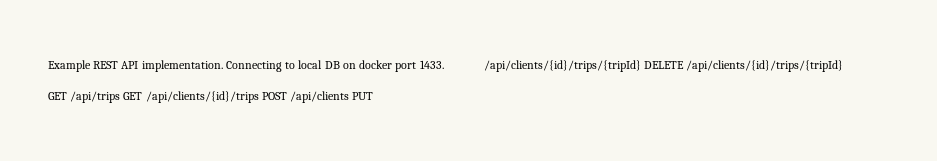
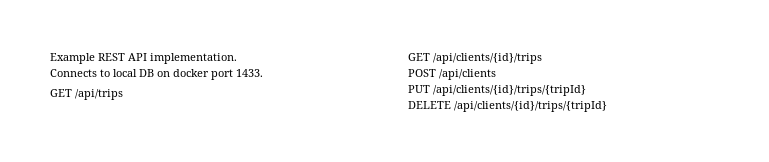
- Example REST API implementation. Connecting to local DB on docker port 1433.
+ Example REST API implementation.
+ Connects to local DB on docker port 1433.
- GET /api/trips GET /api/clients/{id}/trips POST /api/clients PUT /api/clients/{id}/trips/{tripId} DELETE /api/clients/{id}/trips/{tripId}
+ GET /api/trips
+ GET /api/clients/{id}/trips
+ POST /api/clients
+ PUT /api/clients/{id}/trips/{tripId}
+ DELETE /api/clients/{id}/trips/{tripId}

